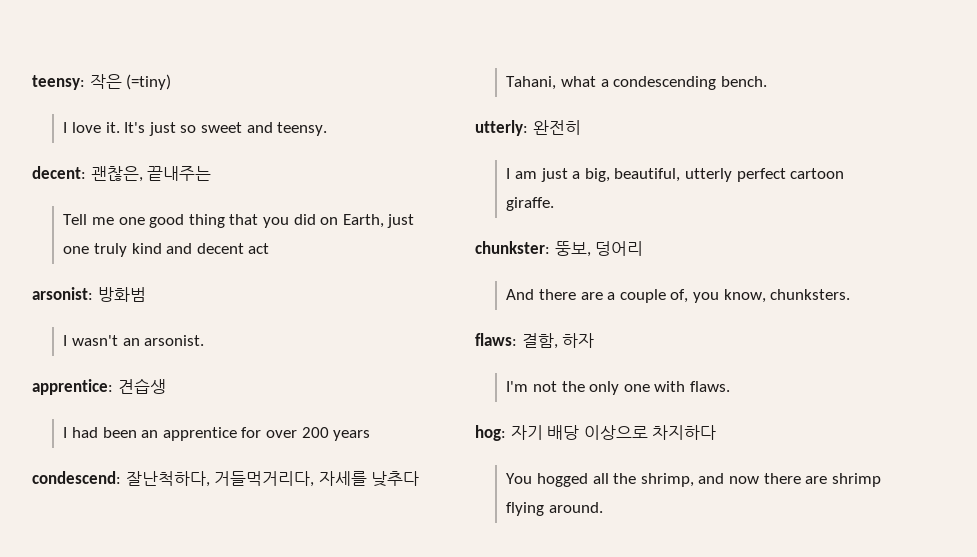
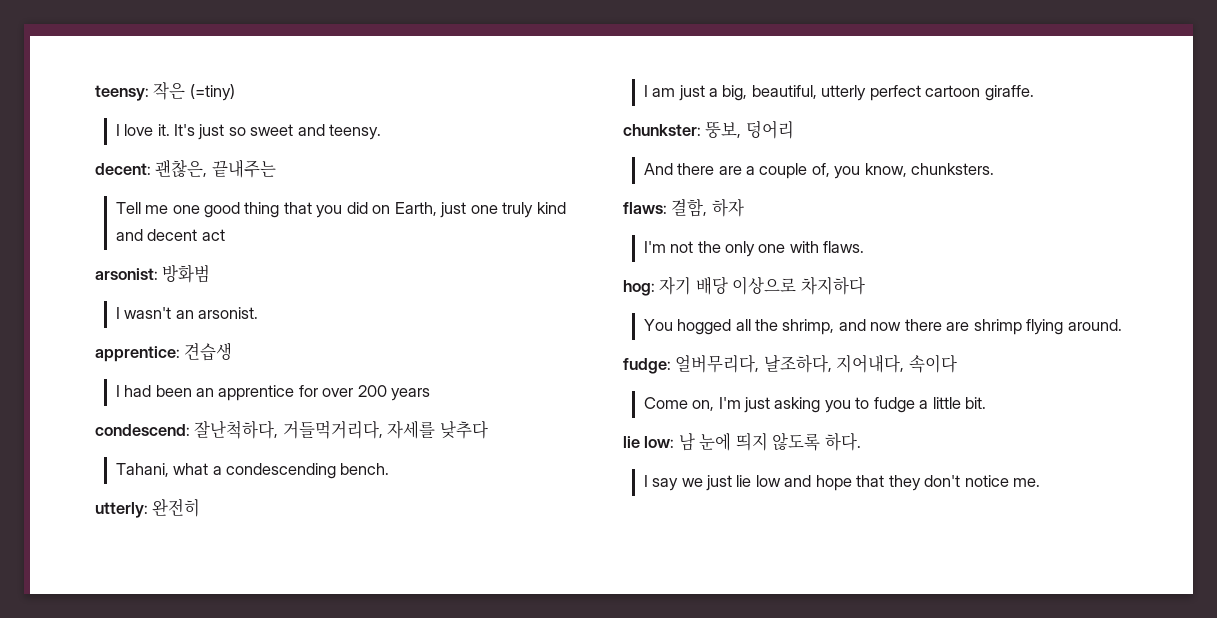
+ fudge: 얼버무리다, 날조하다, 지어내다, 속이다
+ Come on, I'm just asking you to fudge a little bit.
+ lie low: 남 눈에 띄지 않도록 하다.
+ I say we just lie low and hope that they don't notice me.

